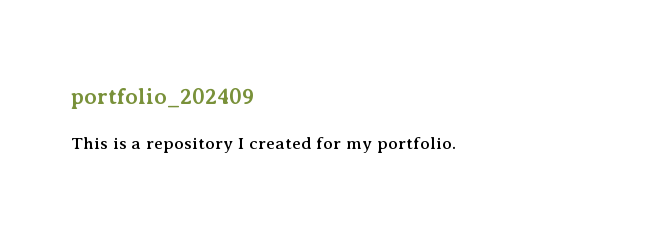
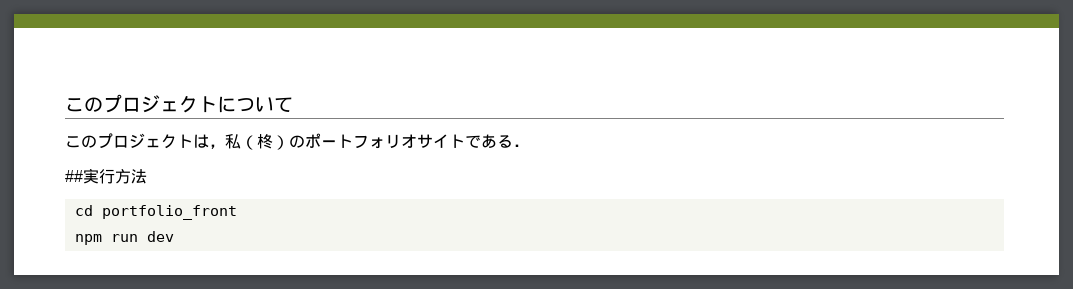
- portfolio_202409
- This is a repository I created for my portfolio.
+ このプロジェクトについて
+ このプロジェクトは，私（柊）のポートフォリオサイトである．
+ ##実行方法
+ cd portfolio_front
+ npm run dev

